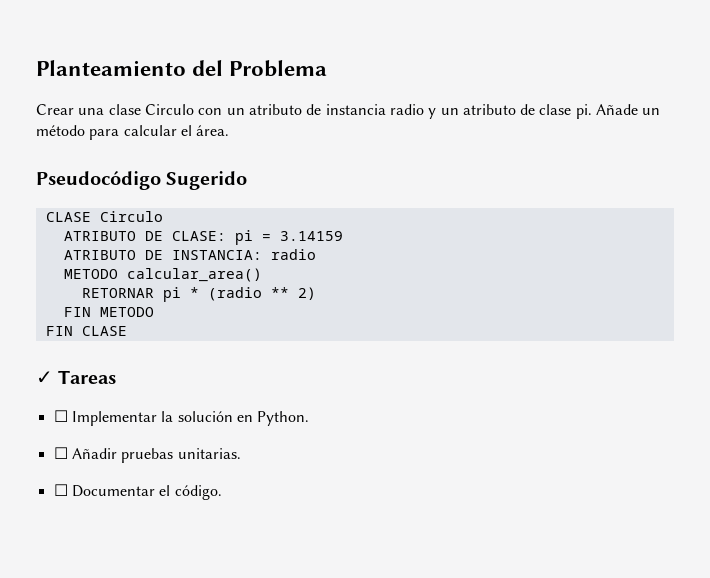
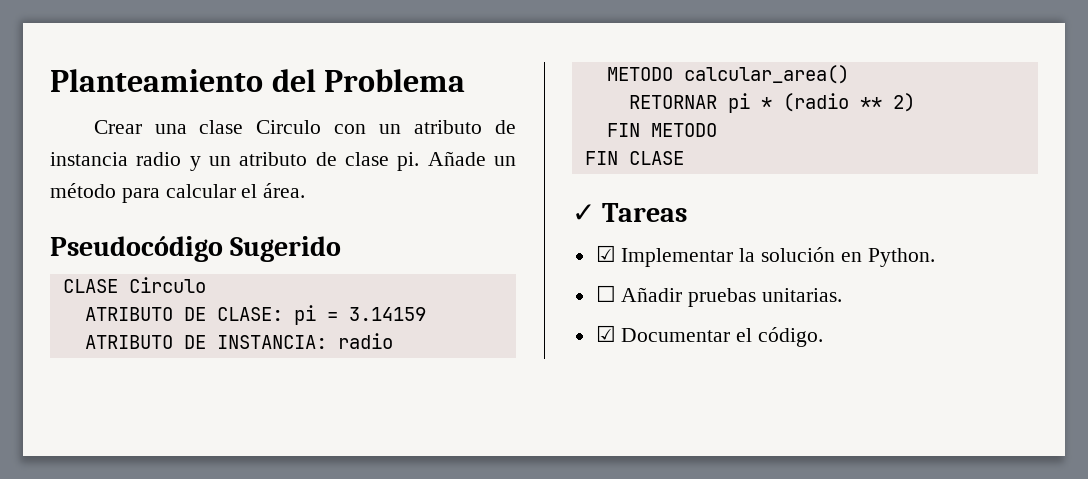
- ☐ Implementar la solución en Python.
+ ☑ Implementar la solución en Python.
- ☐ Documentar el código.
+ ☑ Documentar el código.

